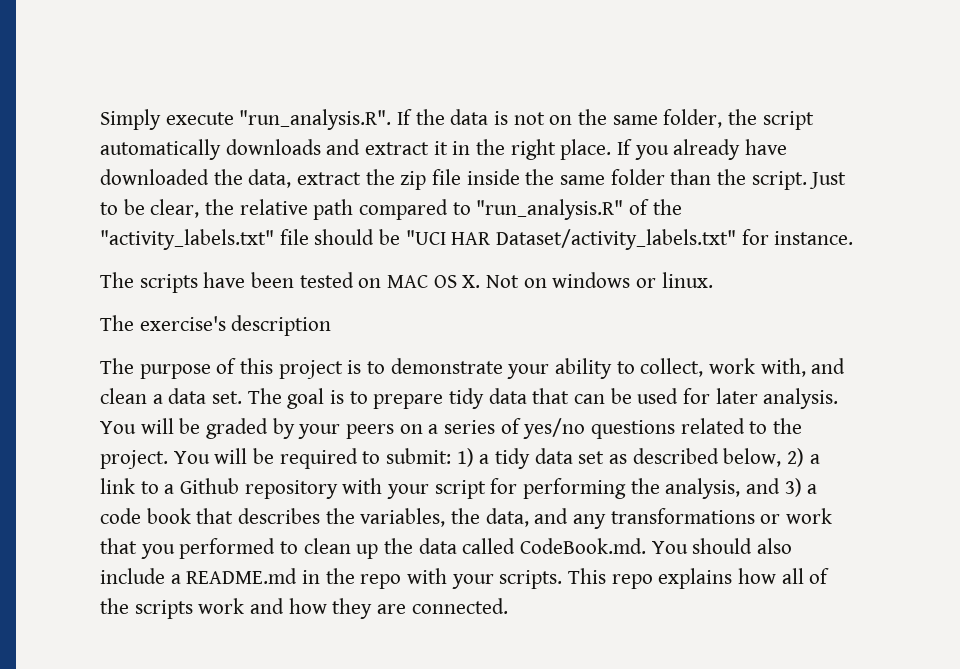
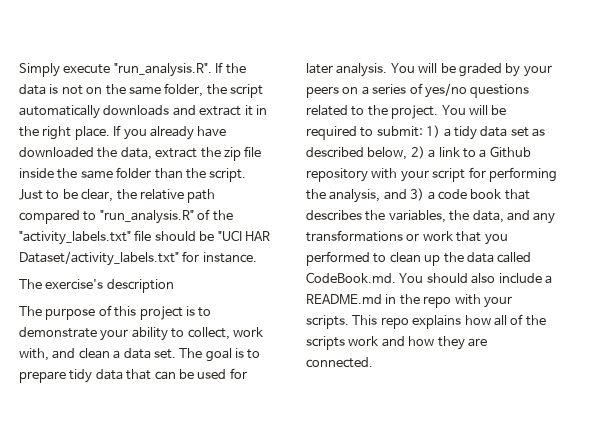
- The scripts have been tested on MAC OS X. Not on windows or linux.

